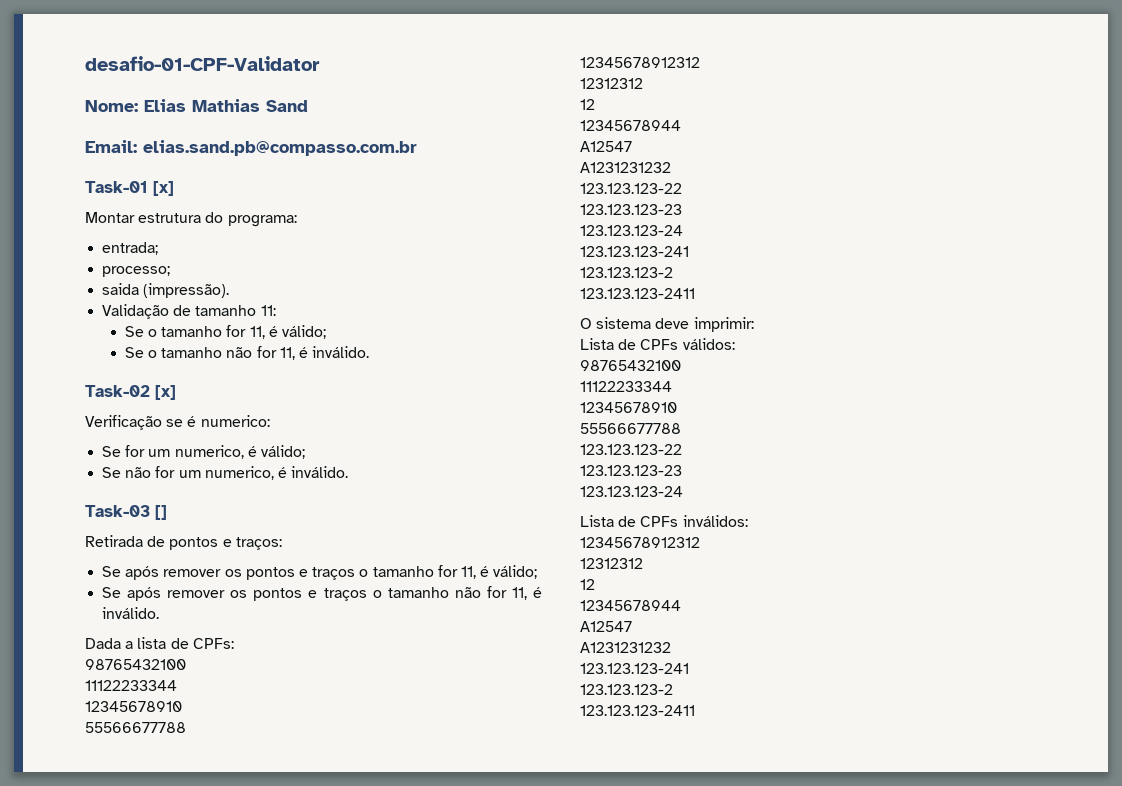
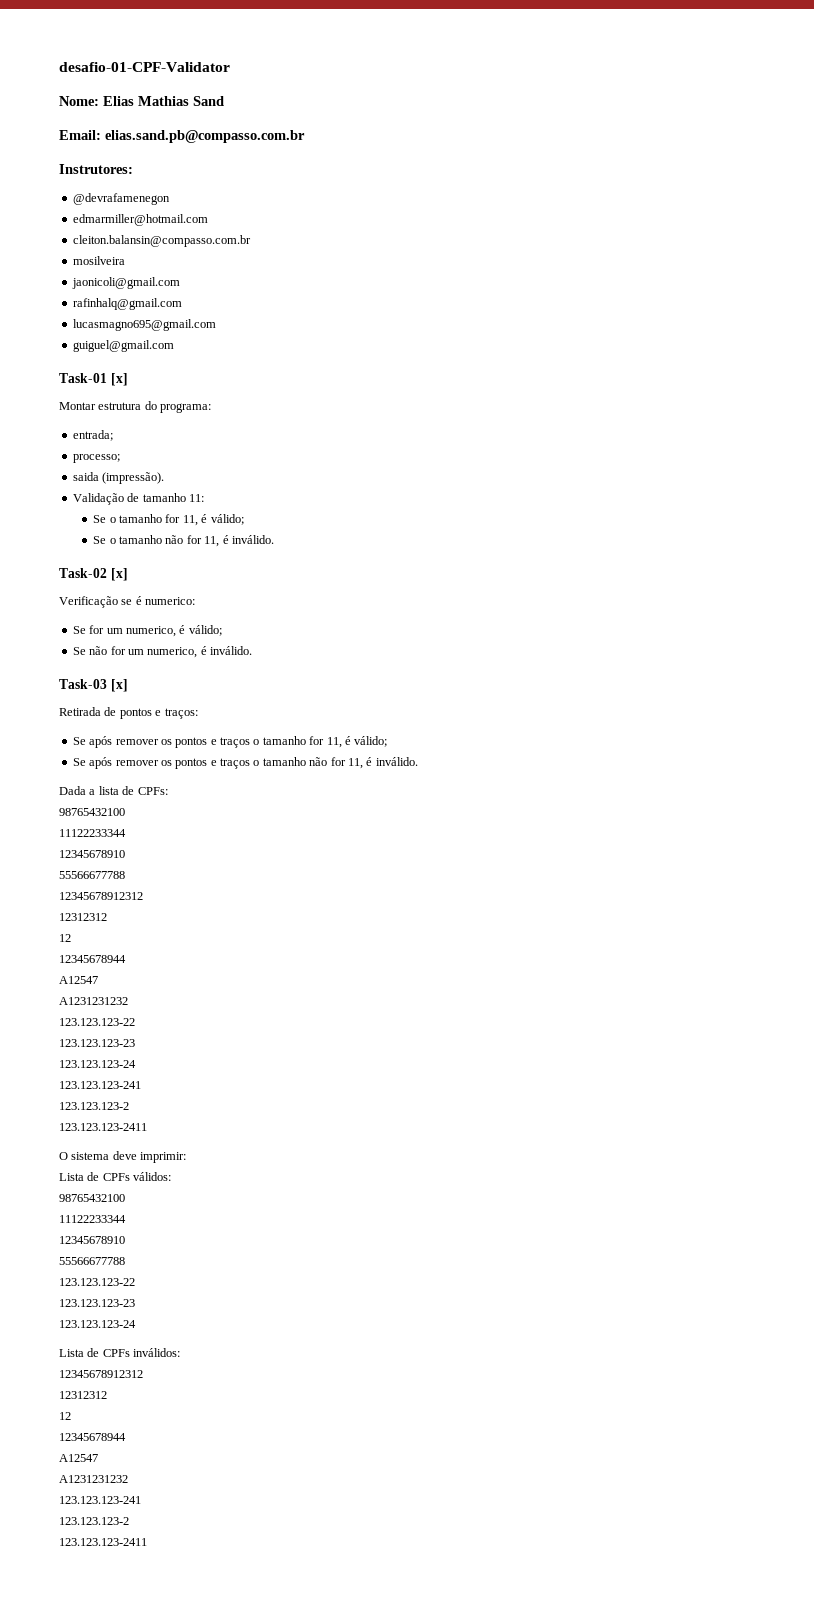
+ Instrutores:
+ @devrafamenegon
+ edmarmiller@hotmail.com
+ cleiton.balansin@compasso.com.br
+ mosilveira
+ jaonicoli@gmail.com
+ rafinhalq@gmail.com
+ lucasmagno695@gmail.com
+ guiguel@gmail.com
- Task-03 []
+ Task-03 [x]

